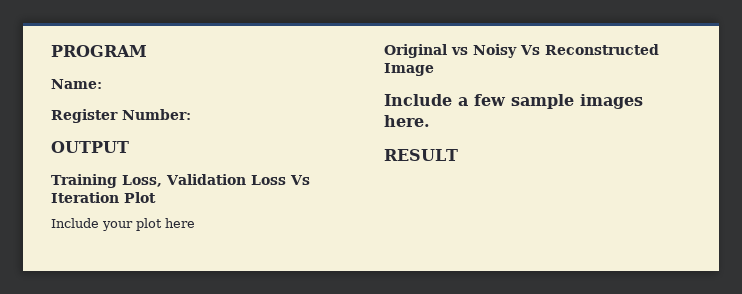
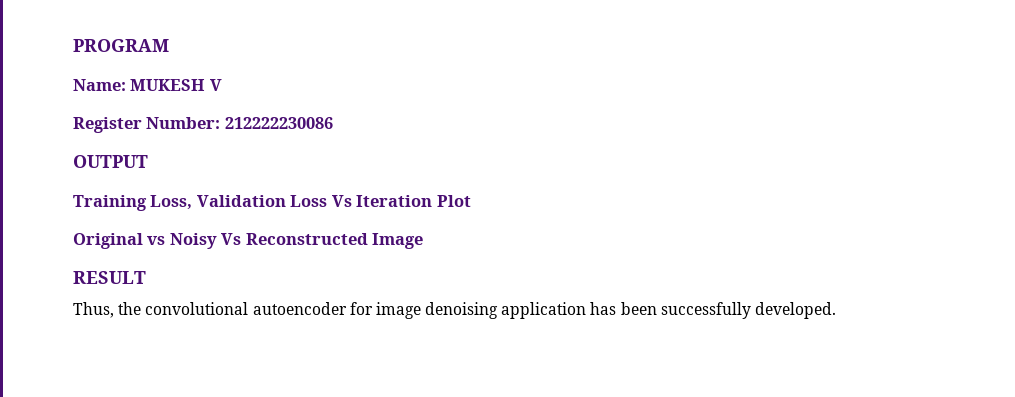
- Name:
+ Name: MUKESH V
- Register Number:
+ Register Number: 212222230086
- Include your plot here
- Include a few sample images here.
  RESULT
+ Thus, the convolutional autoencoder for image denoising application has been successfully developed.

